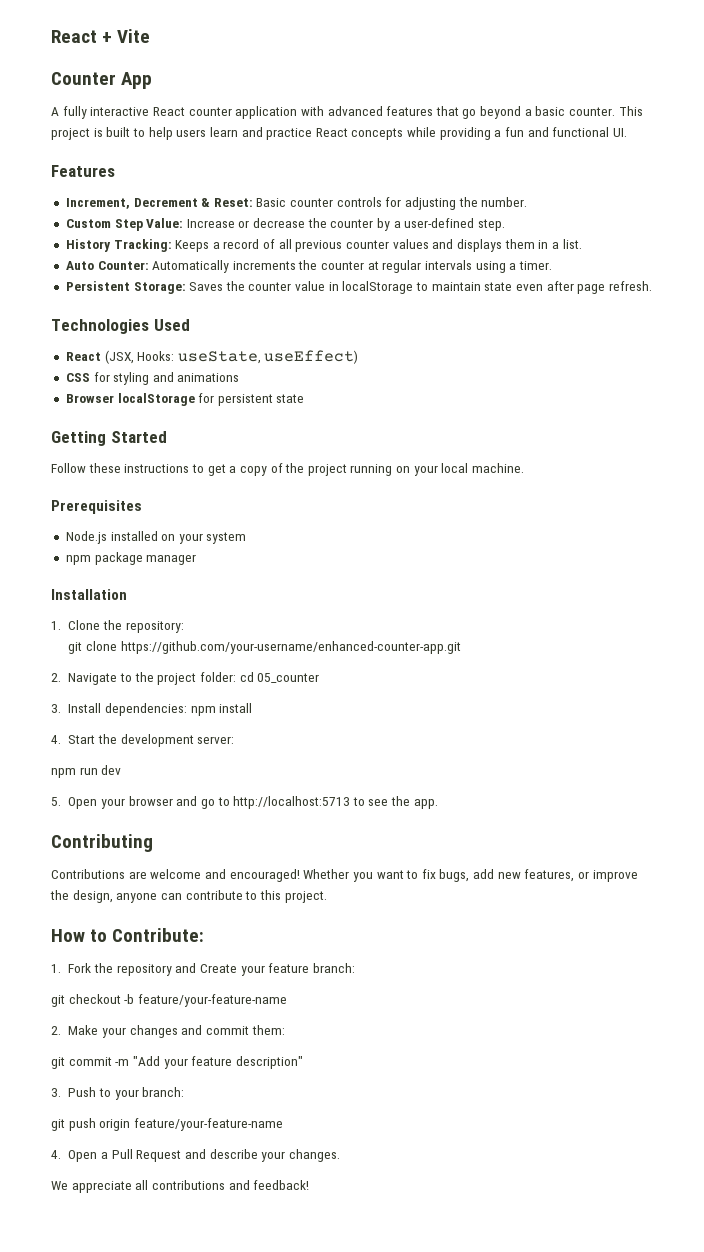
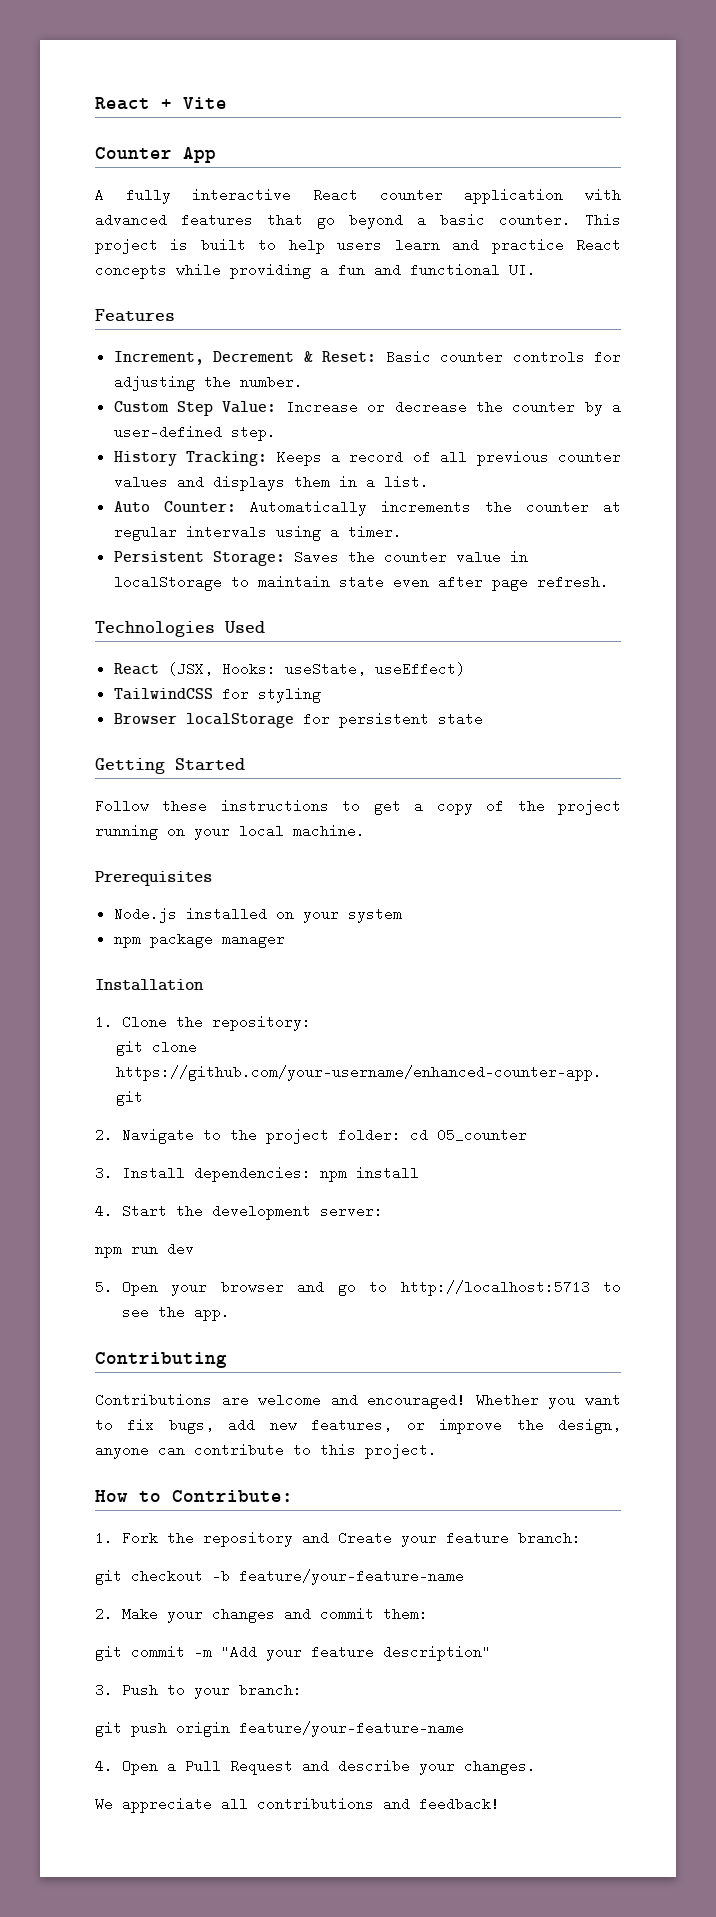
- CSS for styling and animations
+ TailwindCSS for styling

